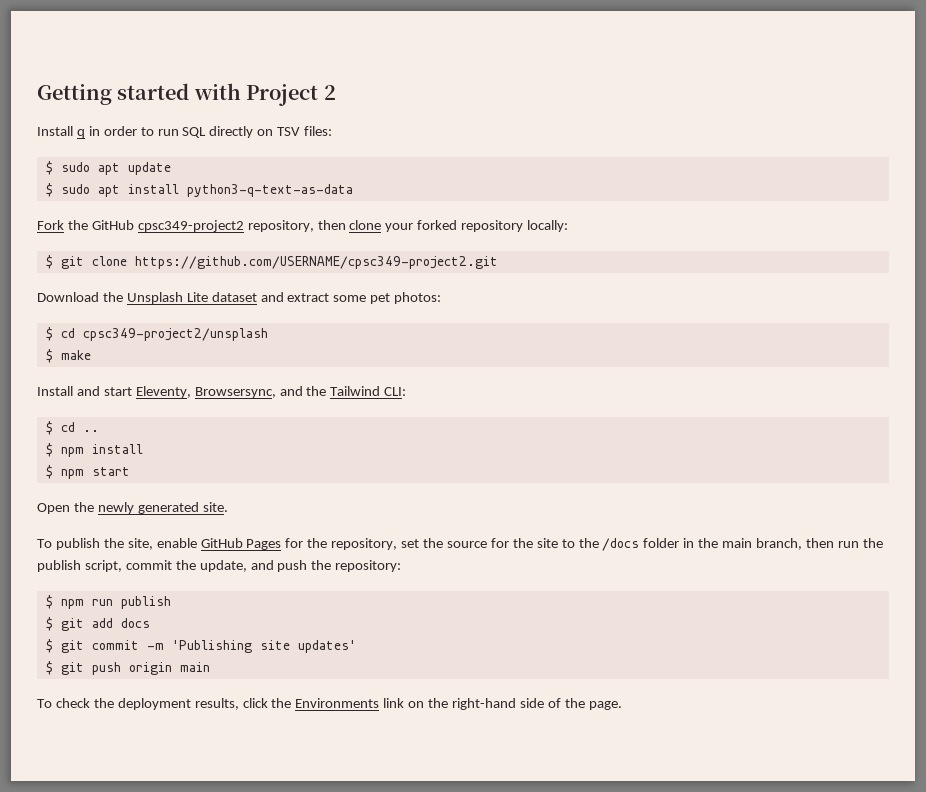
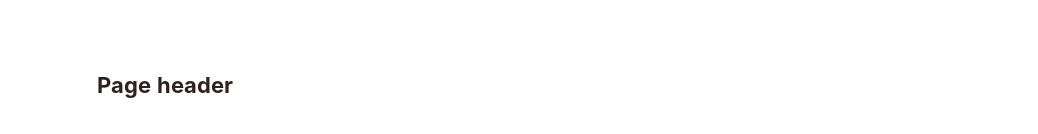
- Getting started with Project 2
- Install q in order to run SQL directly on TSV files:
- $ sudo apt update
- $ sudo apt install python3-q-text-as-data
- Fork the GitHub cpsc349-project2 repository, then clone your forked repository locally:
- $ git clone https://github.com/USERNAME/cpsc349-project2.git
- Download the Unsplash Lite dataset and extract some pet photos:
- $ cd cpsc349-project2/unsplash
- $ make
- Install and start Eleventy, Browsersync, and the Tailwind CLI:
- $ cd ..
- $ npm install
- $ npm start
- Open the newly generated site.
- To publish the site, enable GitHub Pages for the repository, set the source for the site to the /docs folder in the main branch, then run the publish script, commit the update, and push the repository:
- $ npm run publish
- $ git add docs
- $ git commit -m 'Publishing site updates'
- $ git push origin main
- To check the deployment results, click the Environments link on the right-hand side of the page.
+ Page header

